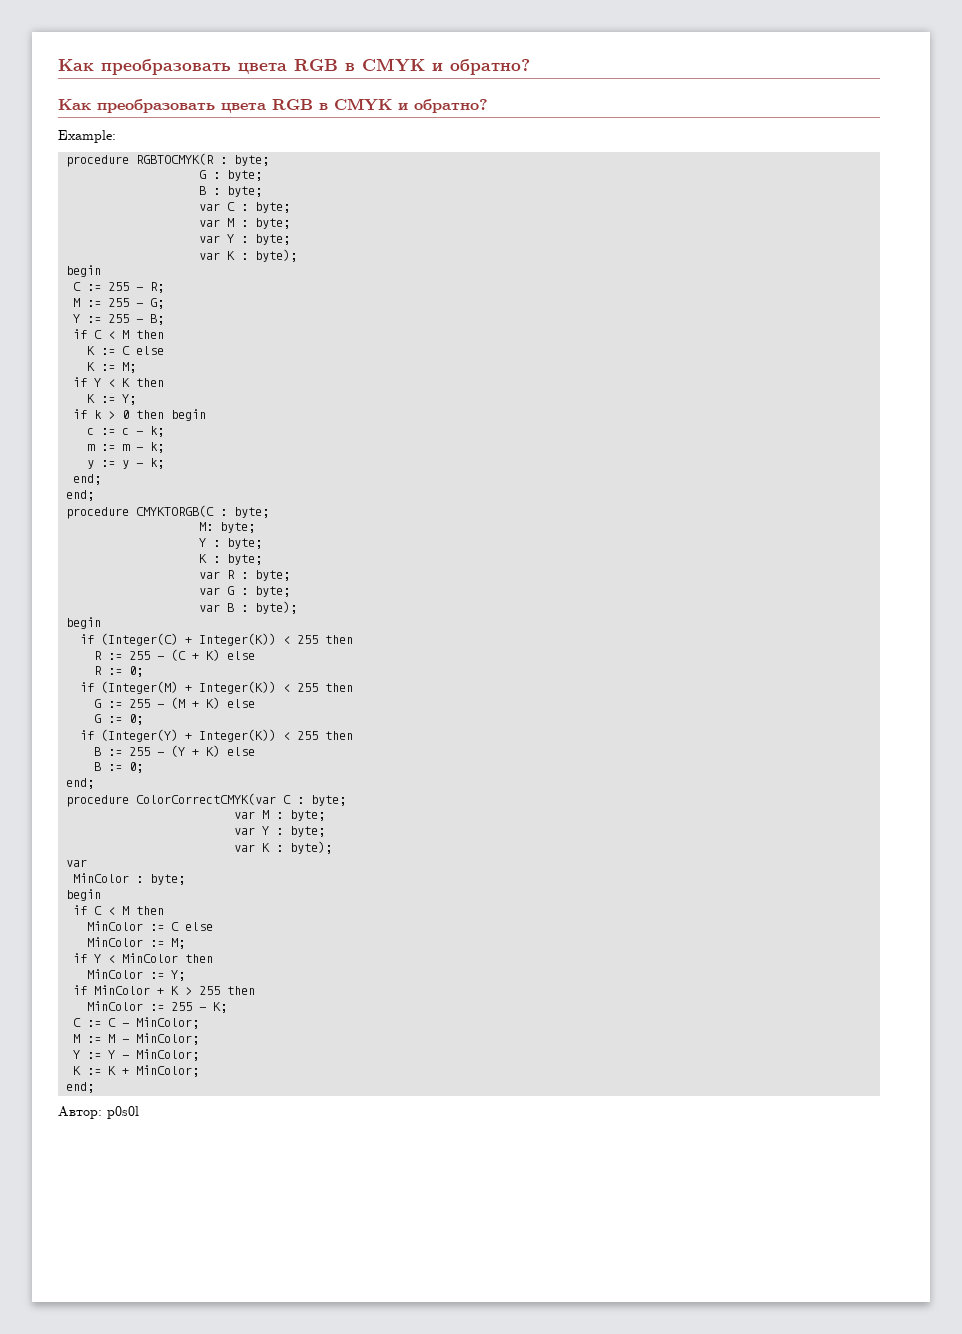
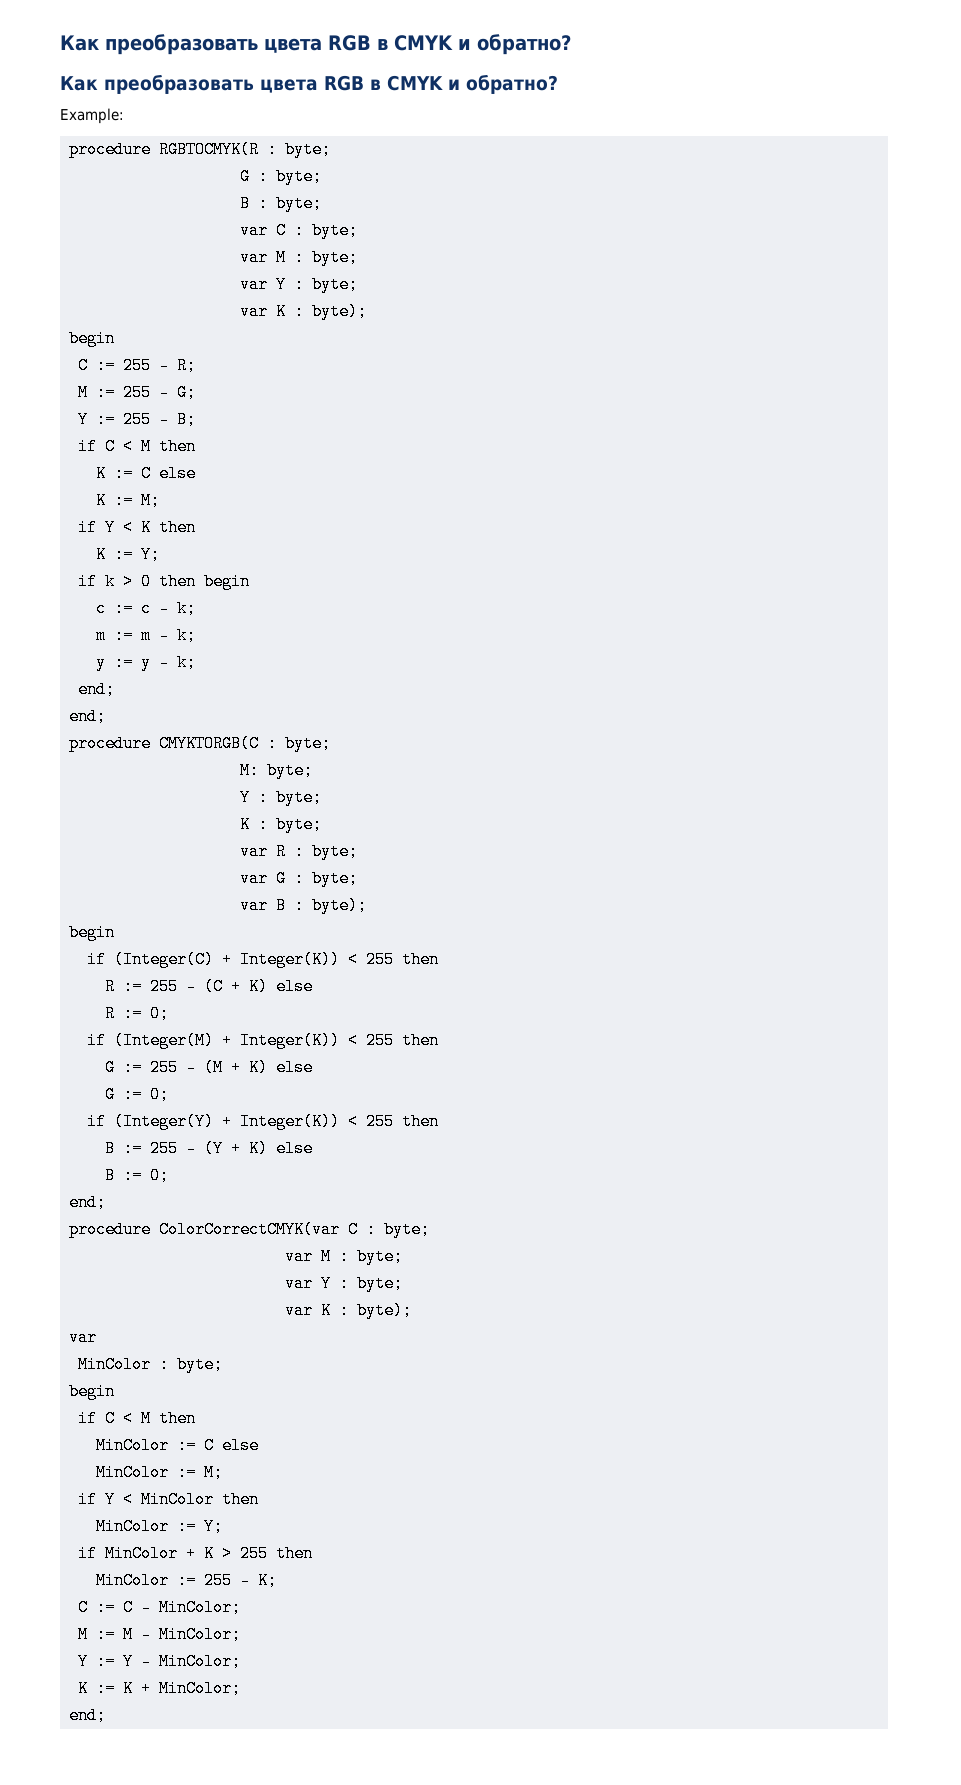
- Автор: p0s0l

